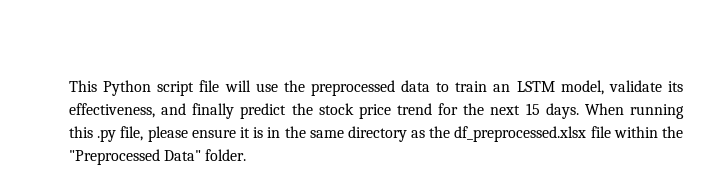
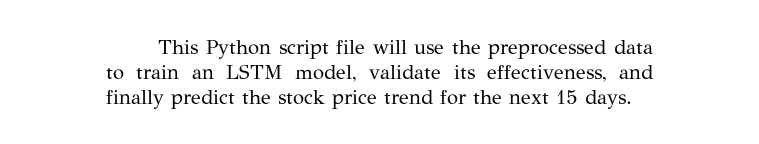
- When running this .py file, please ensure it is in the same directory as the df_preprocessed.xlsx file within the "Preprocessed Data" folder.

